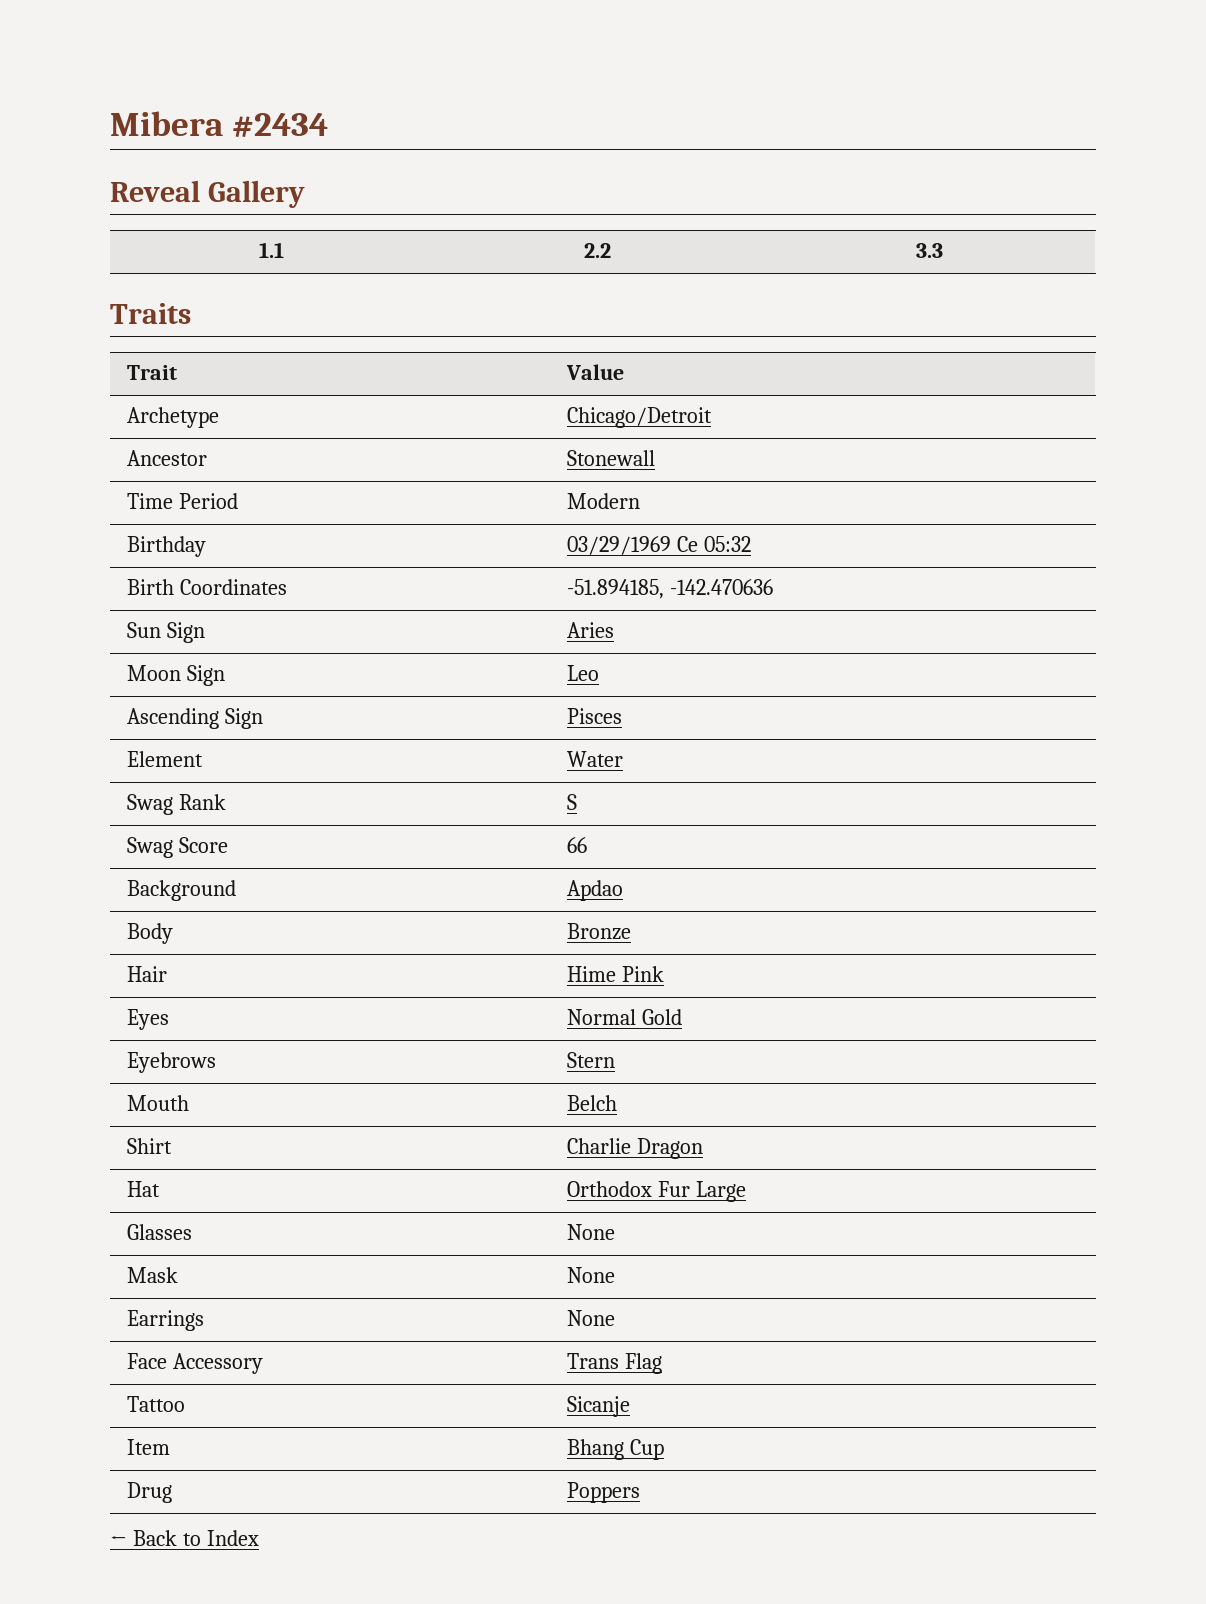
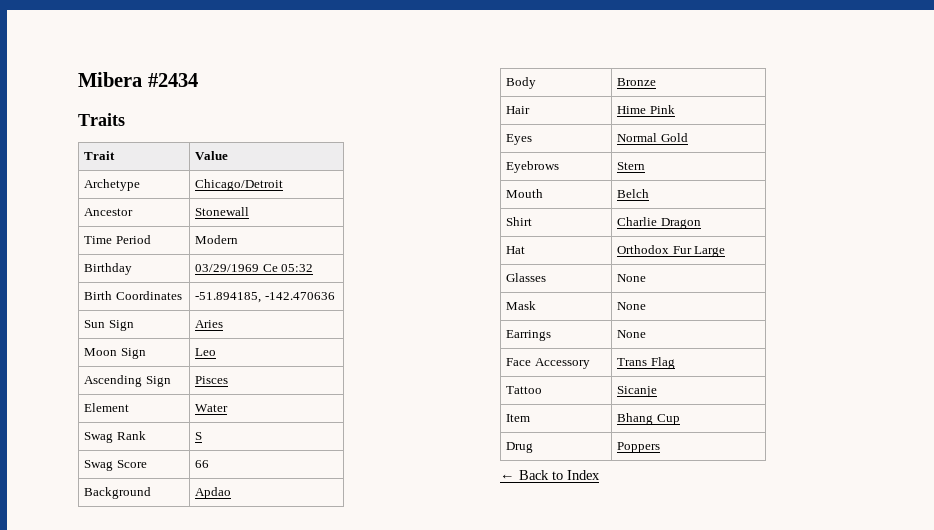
- Reveal Gallery
- 1.1 | 2.2 | 3.3

